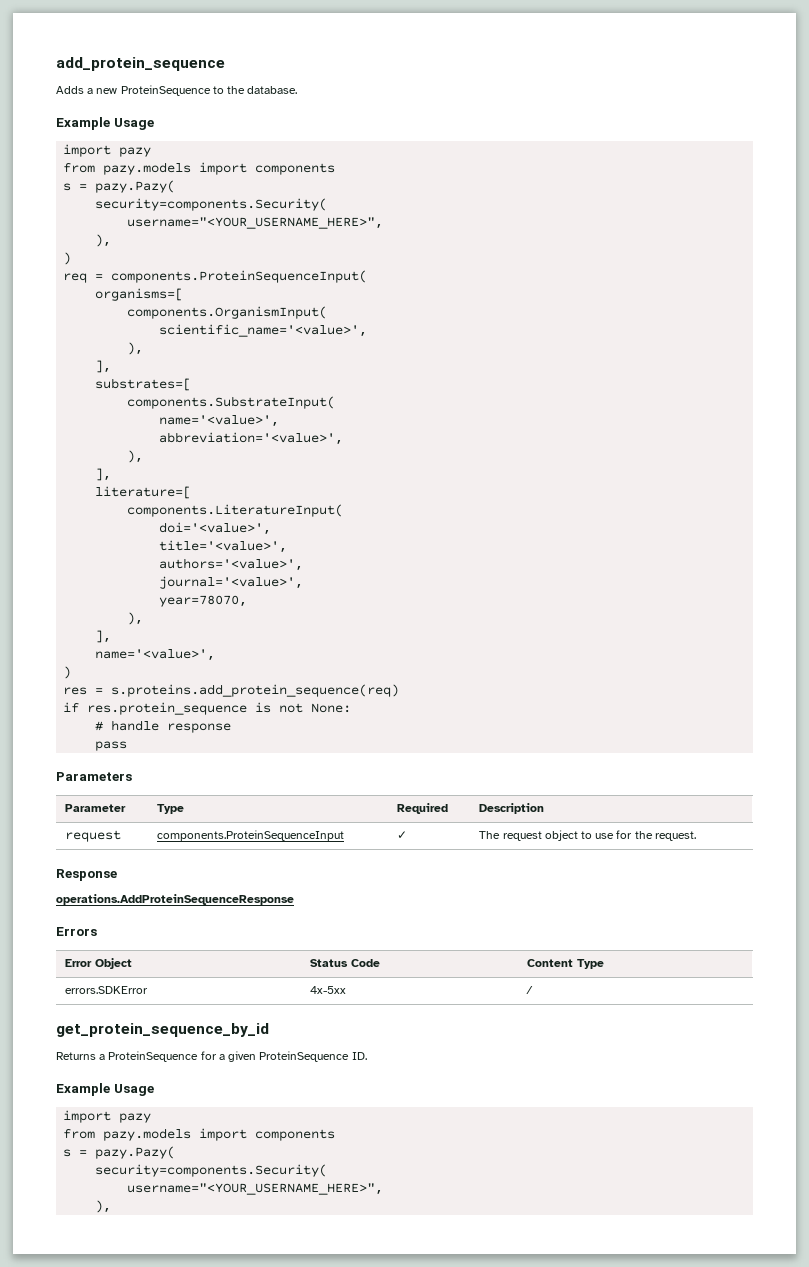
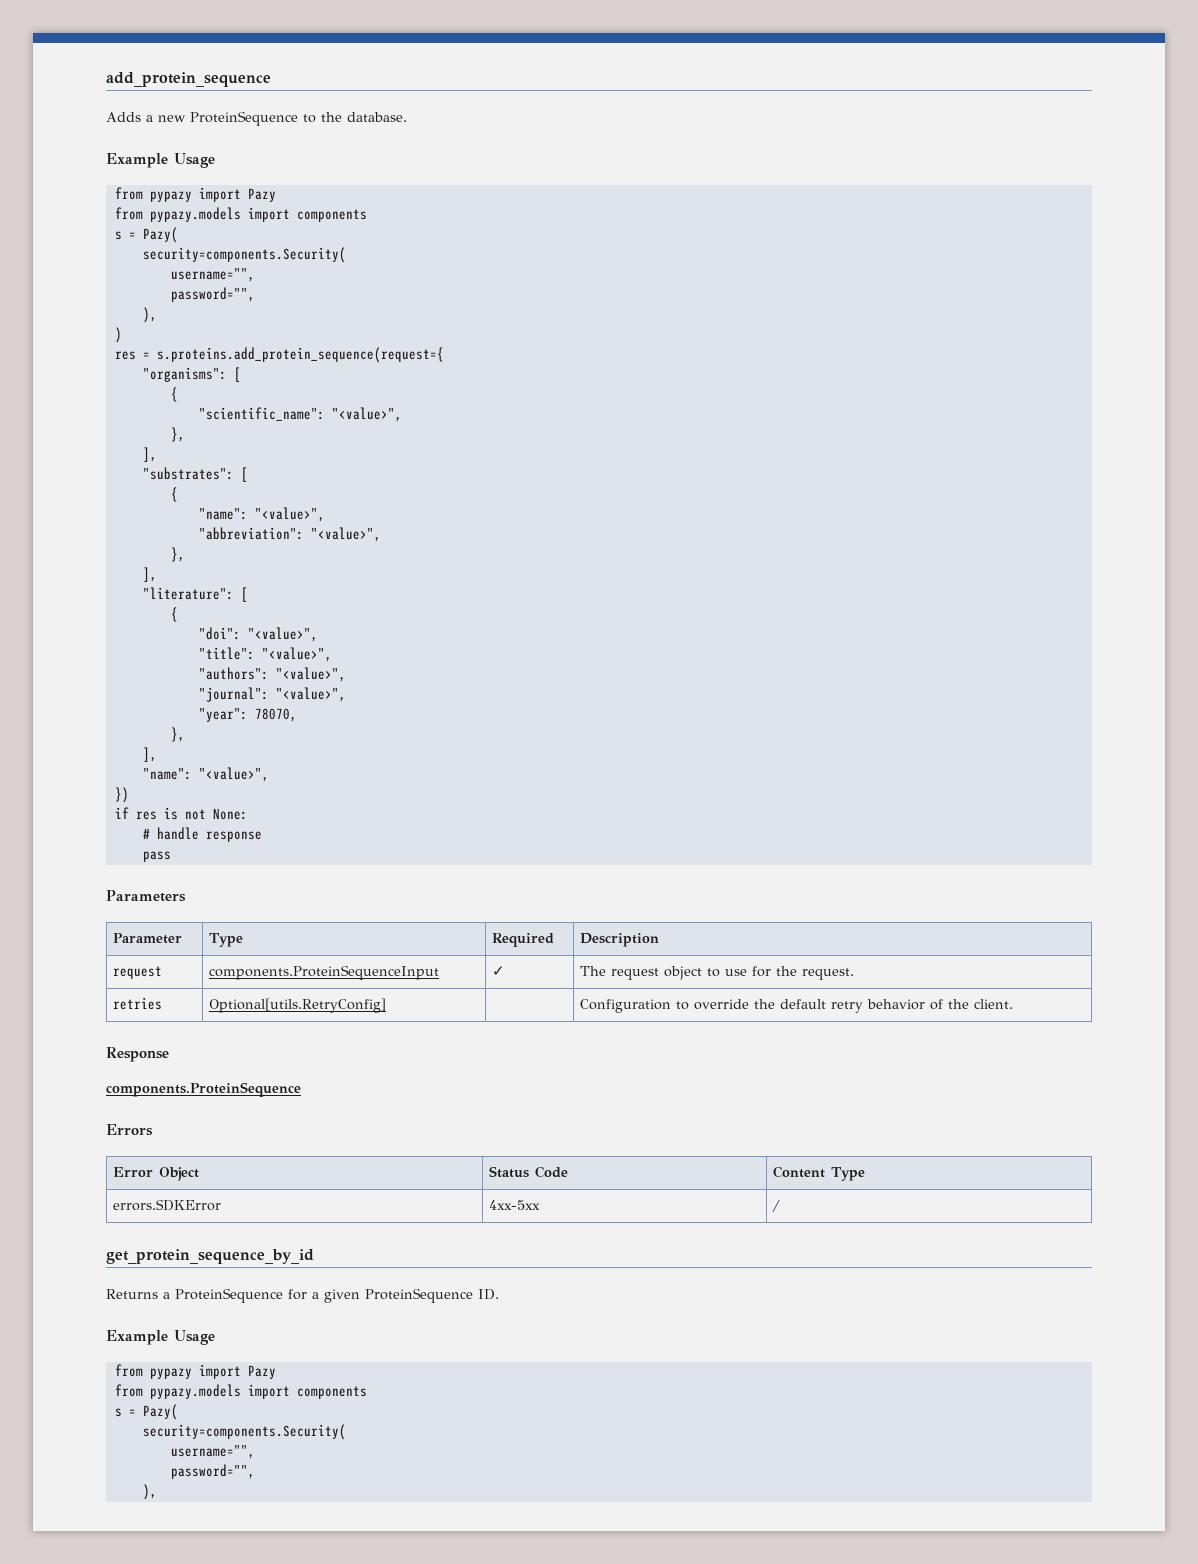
  Adds a new ProteinSequence to the database.
  Example Usage
- import pazy
- from pazy.models import components
- s = pazy.Pazy(
+ from pypazy import Pazy
+ from pypazy.models import components
+ s = Pazy(
  security=components.Security(
- username="<YOUR_USERNAME_HERE>",
+ username="",
+ password="",
- req = components.ProteinSequenceInput(
- organisms=[
- components.OrganismInput(
- scientific_name='<value>',
- ),
+ res = s.proteins.add_protein_sequence(request={
+ "organisms": [
+ {
+ "scientific_name": "<value>",
+ },
  ],
- substrates=[
- components.SubstrateInput(
- name='<value>',
- abbreviation='<value>',
- ),
+ "substrates": [
+ {
+ "name": "<value>",
+ "abbreviation": "<value>",
+ },
  ],
- literature=[
- components.LiteratureInput(
- doi='<value>',
- title='<value>',
- authors='<value>',
- journal='<value>',
- year=78070,
- ),
+ "literature": [
+ {
+ "doi": "<value>",
+ "title": "<value>",
+ "authors": "<value>",
+ "journal": "<value>",
+ "year": 78070,
+ },
  ],
- name='<value>',
- )
- res = s.proteins.add_protein_sequence(req)
+ "name": "<value>",
+ })
- if res.protein_sequence is not None:
+ if res is not None:
+ retries | Optional[utils.RetryConfig] | | Configuration to override the default retry behavior of the client.
- operations.AddProteinSequenceResponse
+ components.ProteinSequence
- errors.SDKError | 4x-5xx | /
+ errors.SDKError | 4xx-5xx | /
  Returns a ProteinSequence for a given ProteinSequence ID.
  Example Usage
- import pazy
- from pazy.models import components
- s = pazy.Pazy(
+ from pypazy import Pazy
+ from pypazy.models import components
+ s = Pazy(
  security=components.Security(
- username="<YOUR_USERNAME_HERE>",
+ username="",
+ password="",

